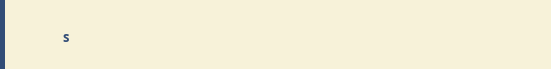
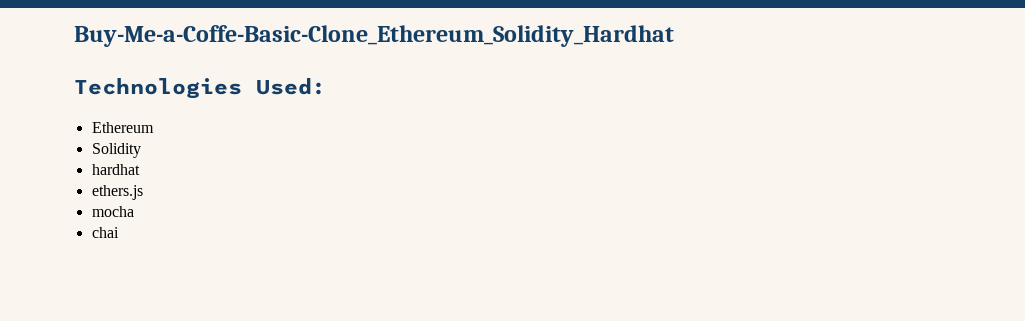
- s
+ Buy-Me-a-Coffe-Basic-Clone_Ethereum_Solidity_Hardhat
+ Technologies Used:
+ Ethereum
+ Solidity
+ hardhat
+ ethers.js
+ mocha
+ chai

